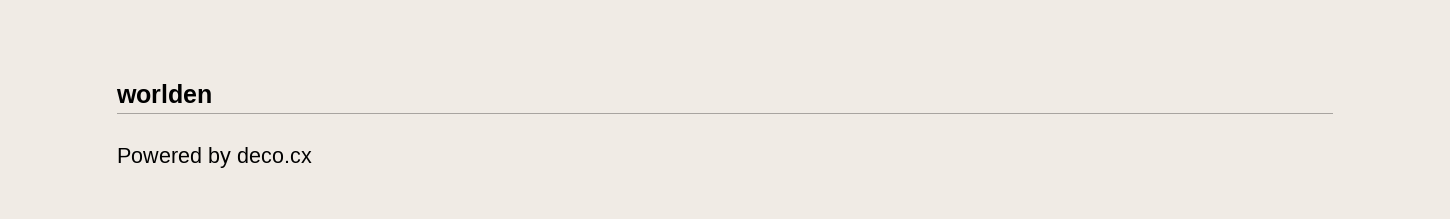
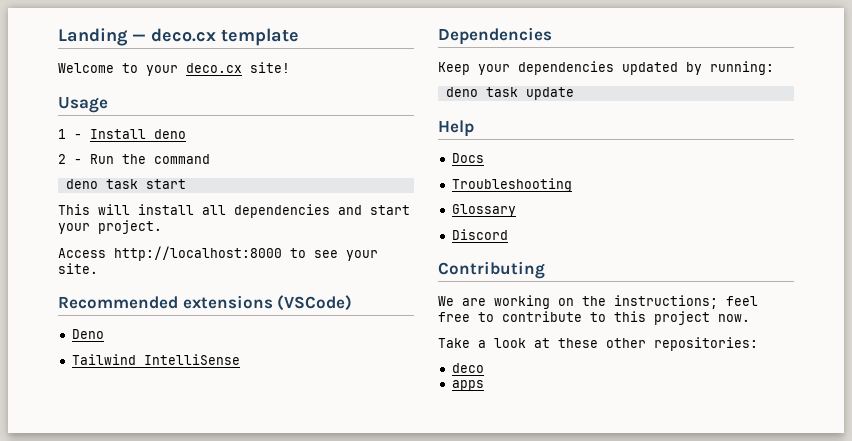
- worlden
- Powered by deco.cx
+ Landing — deco.cx template
+ Welcome to your deco.cx site!
+ Usage
+ 1 - Install deno
+ 2 - Run the command
+ deno task start
+ This will install all dependencies and start your project.
+ Access http://localhost:8000 to see your site.
+ Recommended extensions (VSCode)
+ Deno
+ Tailwind IntelliSense
+ Dependencies
+ Keep your dependencies updated by running:
+ deno task update
+ Help
+ Docs
+ Troubleshooting
+ Glossary
+ Discord
+ Contributing
+ We are working on the instructions; feel free to contribute to this project now.
+ Take a look at these other repositories:
+ deco
+ apps

